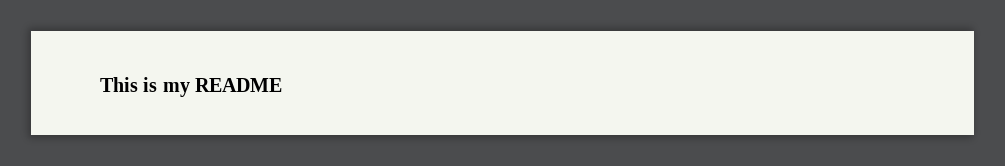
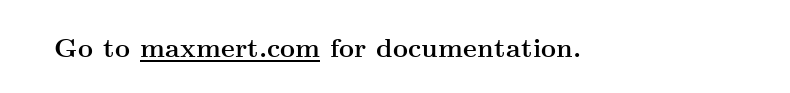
- This is my README
+ Go to maxmert.com for documentation.

